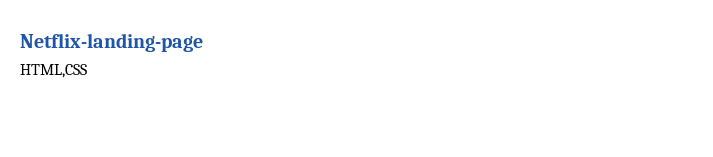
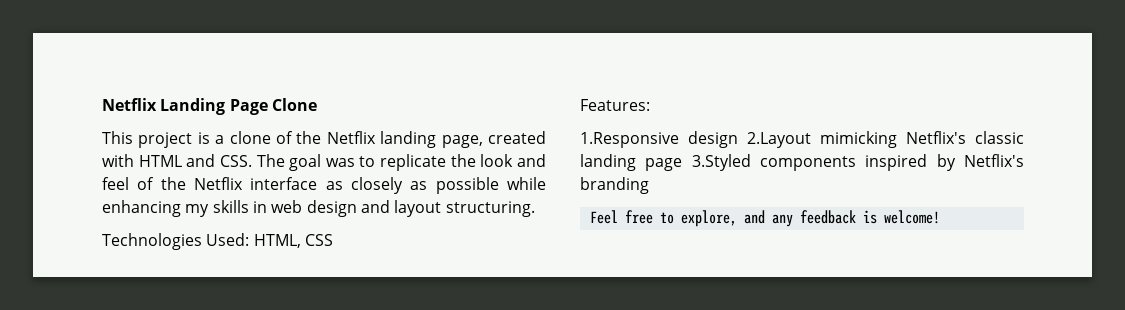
- Netflix-landing-page
- HTML,CSS
+ Netflix Landing Page Clone
+ This project is a clone of the Netflix landing page, created with HTML and CSS. The goal was to replicate the look and feel of the Netflix interface as closely as possible while enhancing my skills in web design and layout structuring.
+ Technologies Used: HTML, CSS
+ Features:
+ 1.Responsive design 2.Layout mimicking Netflix's classic landing page 3.Styled components inspired by Netflix's branding
+ Feel free to explore, and any feedback is welcome!

